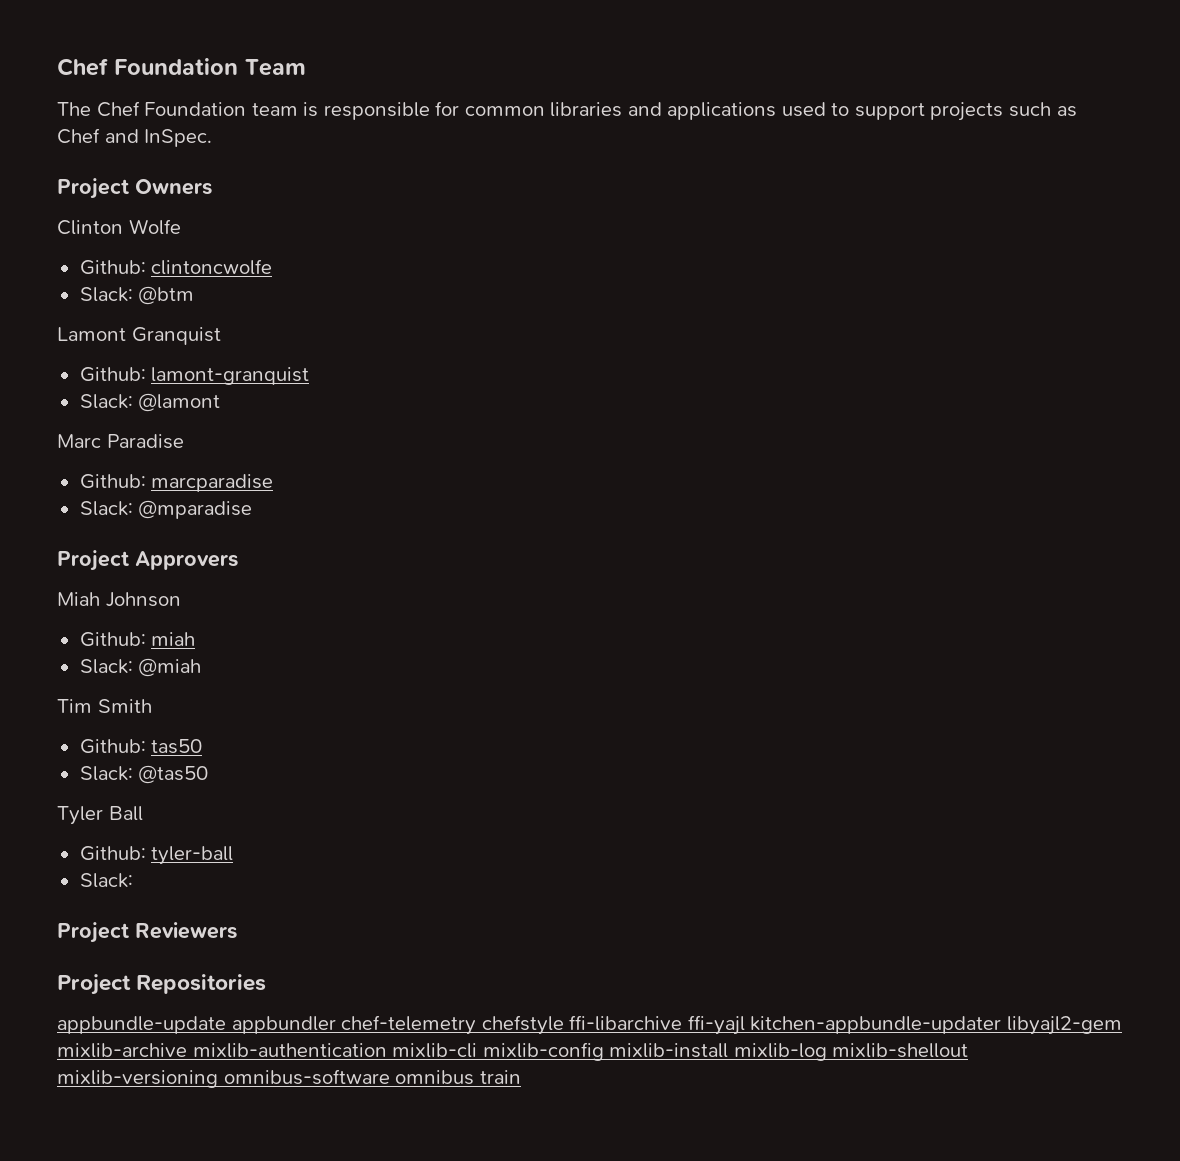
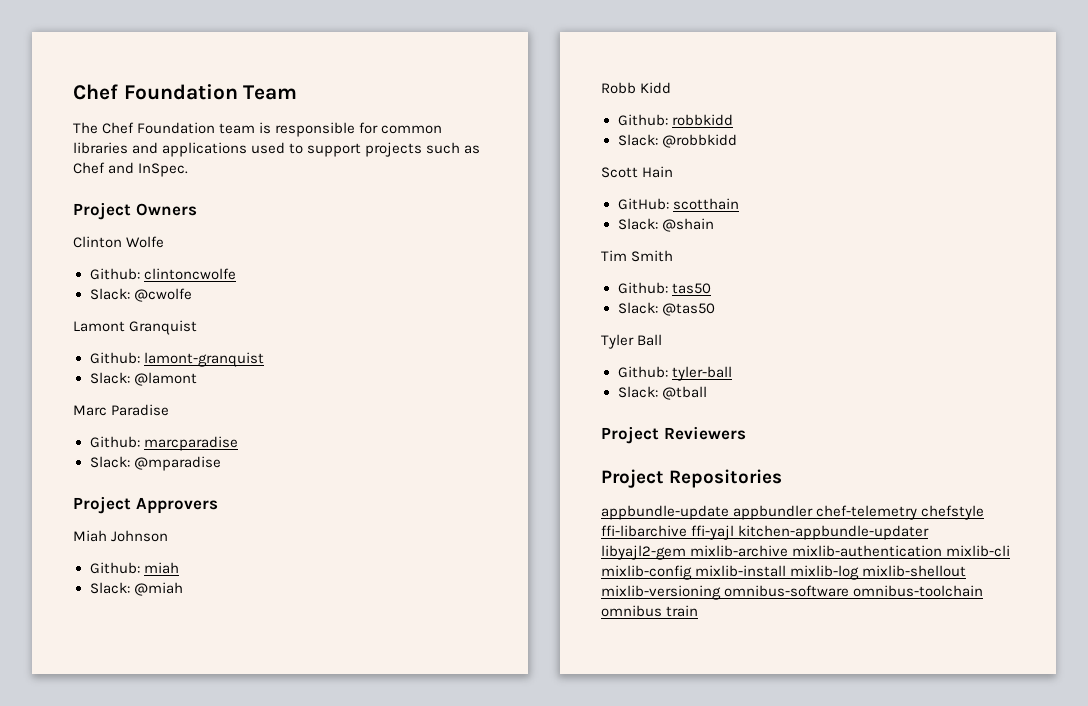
- Slack: @btm
+ Slack: @cwolfe
+ Robb Kidd
+ Github: robbkidd
+ Slack: @robbkidd
+ Scott Hain
+ GitHub: scotthain
+ Slack: @shain
  Github: tyler-ball
- Slack:
+ Slack: @tball
- appbundle-update appbundler chef-telemetry chefstyle ffi-libarchive ffi-yajl kitchen-appbundle-updater libyajl2-gem mixlib-archive mixlib-authentication mixlib-cli mixlib-config mixlib-install mixlib-log mixlib-shellout mixlib-versioning omnibus-software omnibus train
+ appbundle-update appbundler chef-telemetry chefstyle ffi-libarchive ffi-yajl kitchen-appbundle-updater libyajl2-gem mixlib-archive mixlib-authentication mixlib-cli mixlib-config mixlib-install mixlib-log mixlib-shellout mixlib-versioning omnibus-software omnibus-toolchain omnibus train

